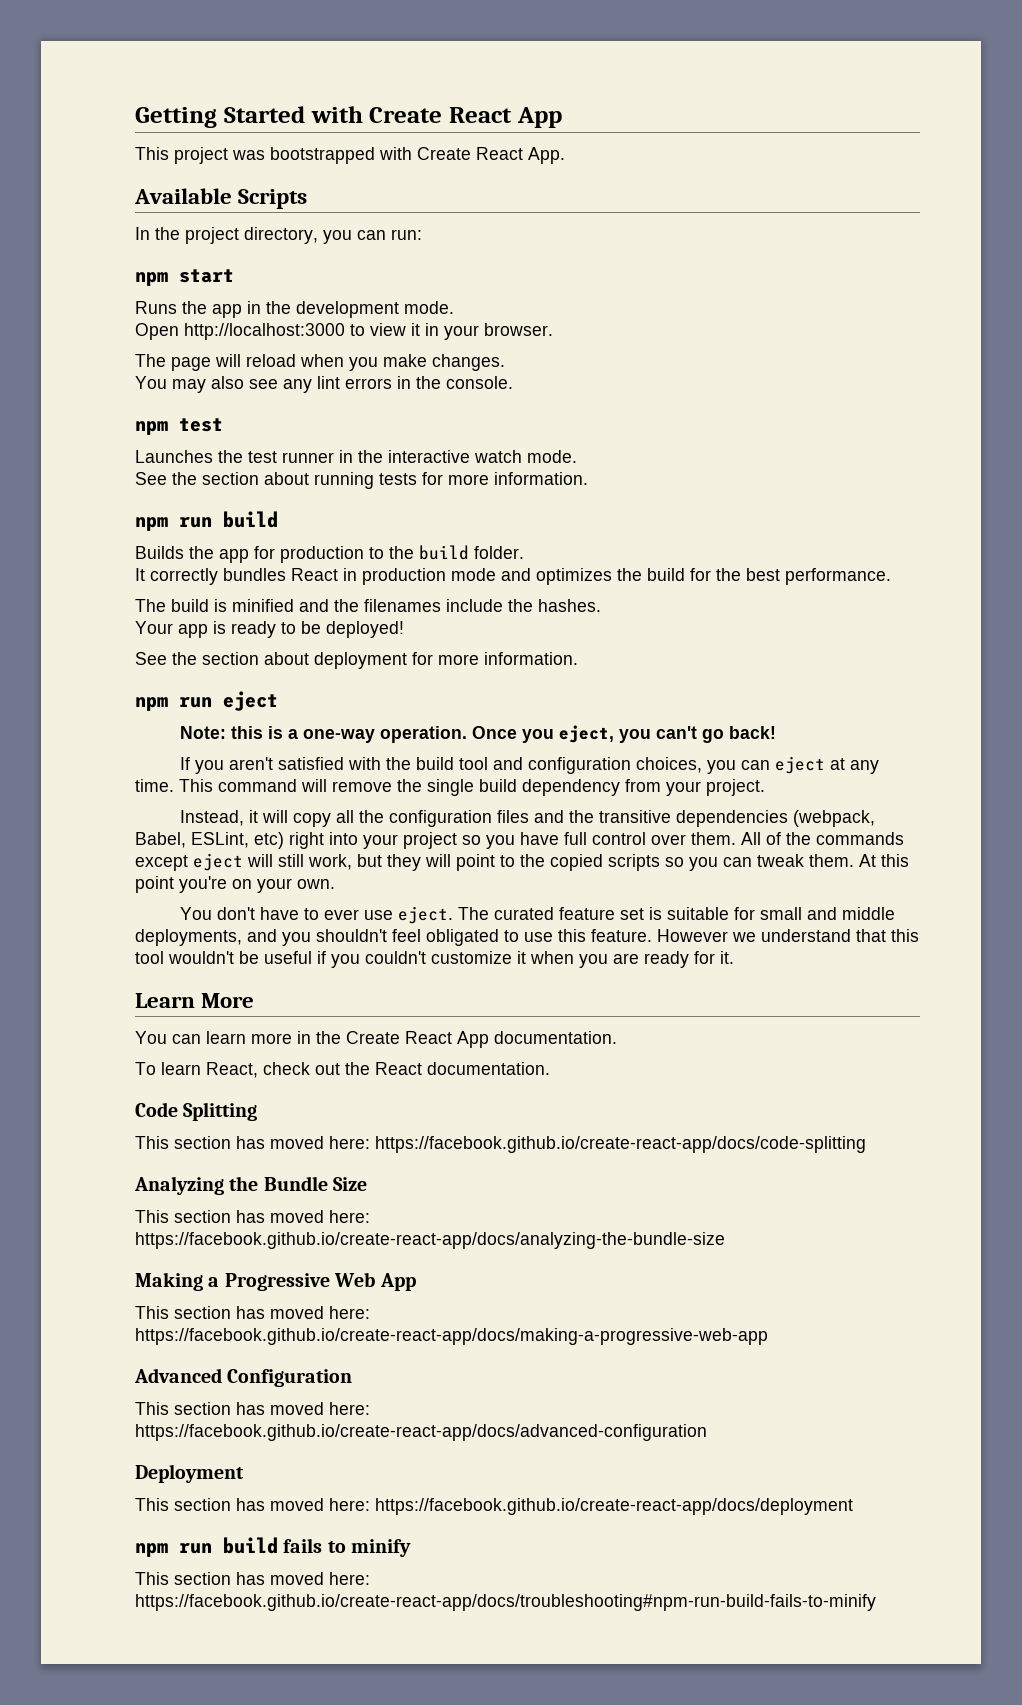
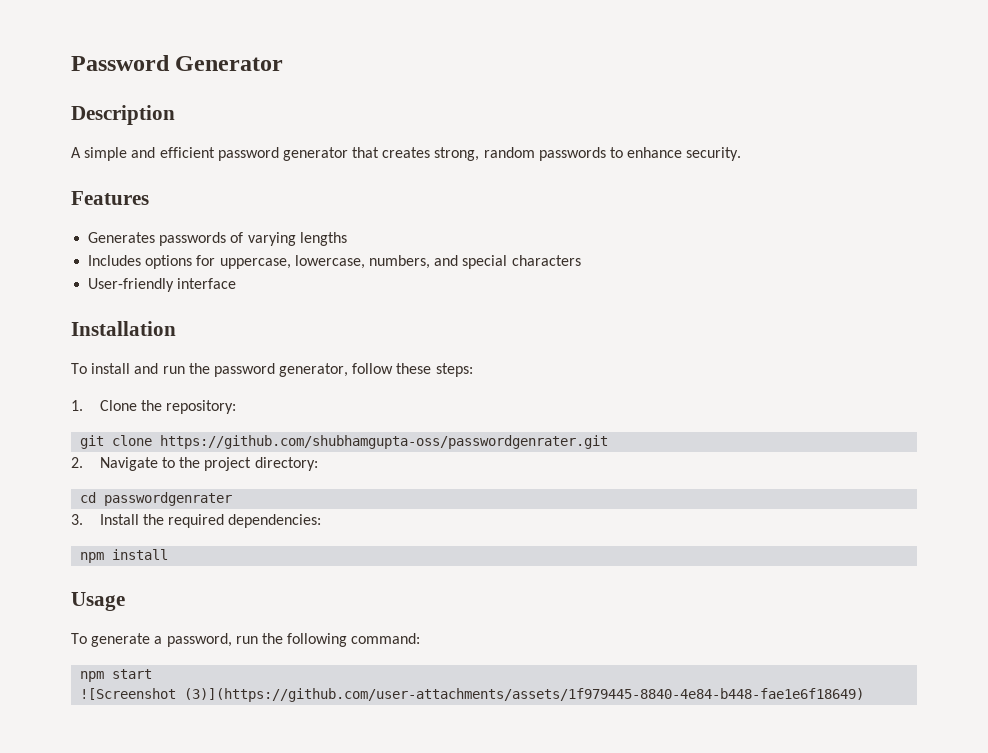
- Getting Started with Create React App
- This project was bootstrapped with Create React App.
- Available Scripts
- In the project directory, you can run:
+ Password Generator
+ Description
+ A simple and efficient password generator that creates strong, random passwords to enhance security.
+ Features
+ Generates passwords of varying lengths
+ Includes options for uppercase, lowercase, numbers, and special characters
+ User-friendly interface
+ Installation
+ To install and run the password generator, follow these steps:
+ 1. Clone the repository:
+ git clone https://github.com/shubhamgupta-oss/passwordgenrater.git
+ 2. Navigate to the project directory:
+ cd passwordgenrater
+ 3. Install the required dependencies:
+ npm install
+ Usage
+ To generate a password, run the following command:
  npm start
- Runs the app in the development mode.
- Open http://localhost:3000 to view it in your browser.
- The page will reload when you make changes.
- You may also see any lint errors in the console.
- npm test
- Launches the test runner in the interactive watch mode.
- See the section about running tests for more information.
- npm run build
- Builds the app for production to the build folder.
- It correctly bundles React in production mode and optimizes the build for the best performance.
- The build is minified and the filenames include the hashes.
- Your app is ready to be deployed!
- See the section about deployment for more information.
- npm run eject
- Note: this is a one-way operation. Once you eject, you can't go back!
- If you aren't satisfied with the build tool and configuration choices, you can eject at any time. This command will remove the single build dependency from your project.
- Instead, it will copy all the configuration files and the transitive dependencies (webpack, Babel, ESLint, etc) right into your project so you have full control over them. All of the commands except eject will still work, but they will point to the copied scripts so you can tweak them. At this point you're on your own.
- You don't have to ever use eject. The curated feature set is suitable for small and middle deployments, and you shouldn't feel obligated to use this feature. However we understand that this tool wouldn't be useful if you couldn't customize it when you are ready for it.
- Learn More
- You can learn more in the Create React App documentation.
- To learn React, check out the React documentation.
- Code Splitting
- This section has moved here: https://facebook.github.io/create-react-app/docs/code-splitting
- Analyzing the Bundle Size
- This section has moved here: https://facebook.github.io/create-react-app/docs/analyzing-the-bundle-size
- Making a Progressive Web App
- This section has moved here: https://facebook.github.io/create-react-app/docs/making-a-progressive-web-app
- Advanced Configuration
- This section has moved here: https://facebook.github.io/create-react-app/docs/advanced-configuration
- Deployment
- This section has moved here: https://facebook.github.io/create-react-app/docs/deployment
- npm run build fails to minify
- This section has moved here: https://facebook.github.io/create-react-app/docs/troubleshooting#npm-run-build-fails-to-minify
+ ![Screenshot (3)](https://github.com/user-attachments/assets/1f979445-8840-4e84-b448-fae1e6f18649)

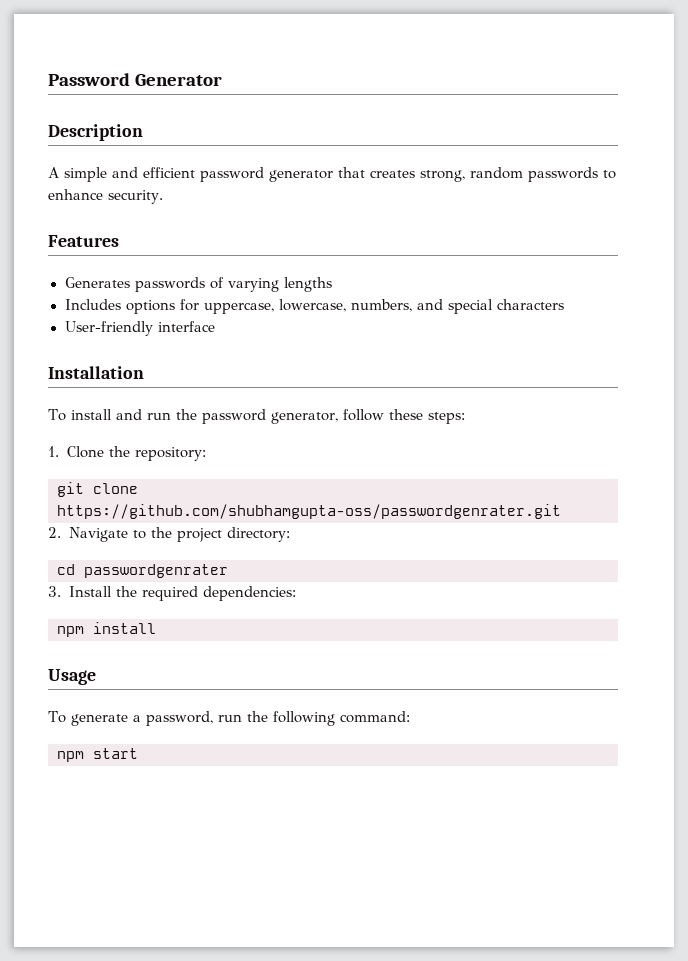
- ![Screenshot (3)](https://github.com/user-attachments/assets/1f979445-8840-4e84-b448-fae1e6f18649)

